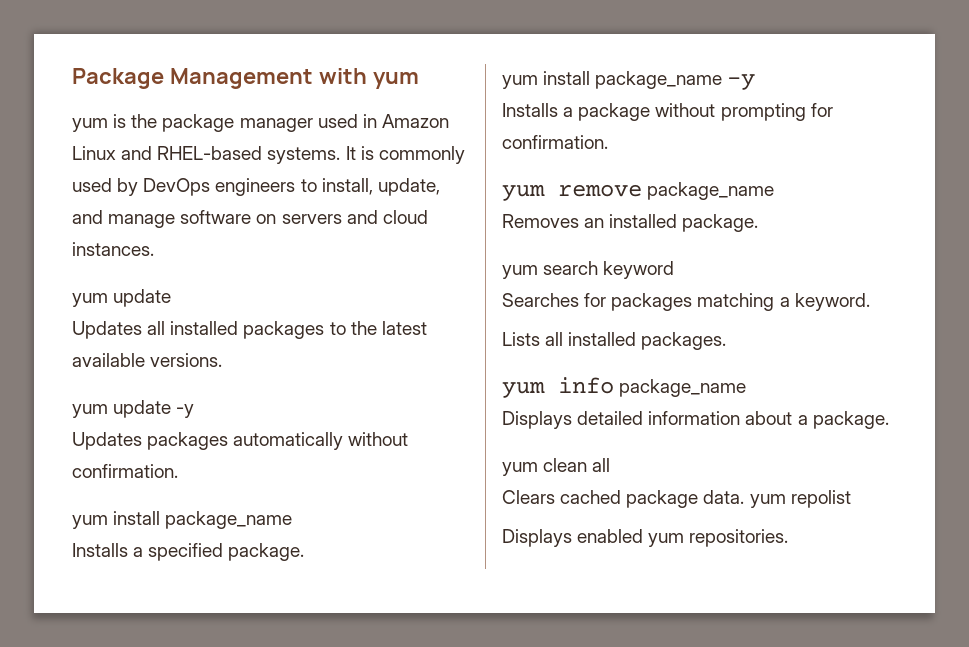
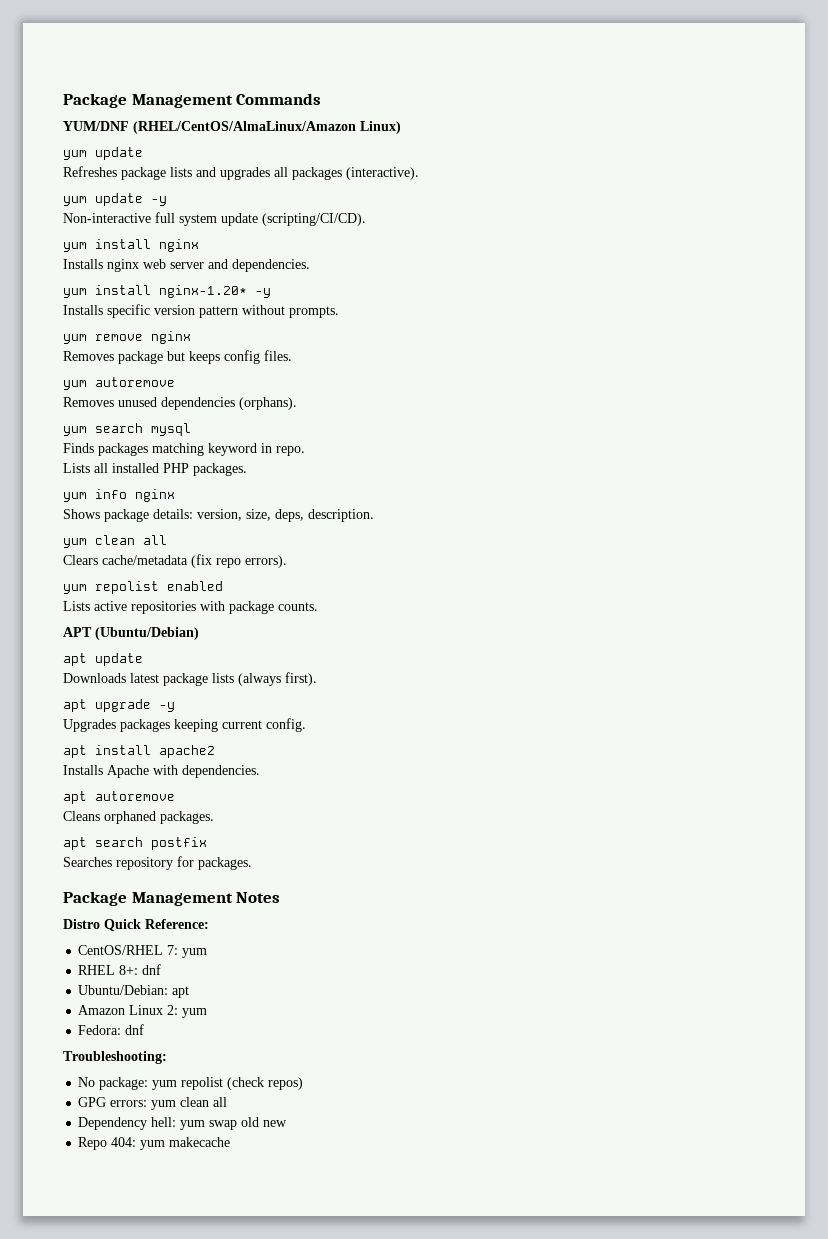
- Package Management with yum
- yum is the package manager used in Amazon Linux and RHEL-based systems. It is commonly used by DevOps engineers to install, update, and manage software on servers and cloud instances.
+ Package Management Commands
+ YUM/DNF (RHEL/CentOS/AlmaLinux/Amazon Linux)
  yum update
- Updates all installed packages to the latest available versions.
+ Refreshes package lists and upgrades all packages (interactive).
  yum update -y
- Updates packages automatically without confirmation.
- yum install package_name
- Installs a specified package.
- yum install package_name -y
+ Non-interactive full system update (scripting/CI/CD).
+ yum install nginx
+ Installs nginx web server and dependencies.
+ yum install nginx-1.20* -y
- Installs a package without prompting for confirmation.
+ Installs specific version pattern without prompts.
- yum remove package_name
- Removes an installed package.
- yum search keyword
- Searches for packages matching a keyword.
+ yum remove nginx
+ Removes package but keeps config files.
+ yum autoremove
+ Removes unused dependencies (orphans).
+ yum search mysql
+ Finds packages matching keyword in repo.
- Lists all installed packages.
+ Lists all installed PHP packages.
- yum info package_name
- Displays detailed information about a package.
+ yum info nginx
+ Shows package details: version, size, deps, description.
  yum clean all
- Clears cached package data. yum repolist
- Displays enabled yum repositories.
+ Clears cache/metadata (fix repo errors).
+ yum repolist enabled
+ Lists active repositories with package counts.
+ APT (Ubuntu/Debian)
+ apt update
+ Downloads latest package lists (always first).
+ apt upgrade -y
+ Upgrades packages keeping current config.
+ apt install apache2
+ Installs Apache with dependencies.
+ apt autoremove
+ Cleans orphaned packages.
+ apt search postfix
+ Searches repository for packages.
+ Package Management Notes
+ Distro Quick Reference:
+ CentOS/RHEL 7: yum
+ RHEL 8+: dnf
+ Ubuntu/Debian: apt
+ Amazon Linux 2: yum
+ Fedora: dnf
+ Troubleshooting:
+ No package: yum repolist (check repos)
+ GPG errors: yum clean all
+ Dependency hell: yum swap old new
+ Repo 404: yum makecache

